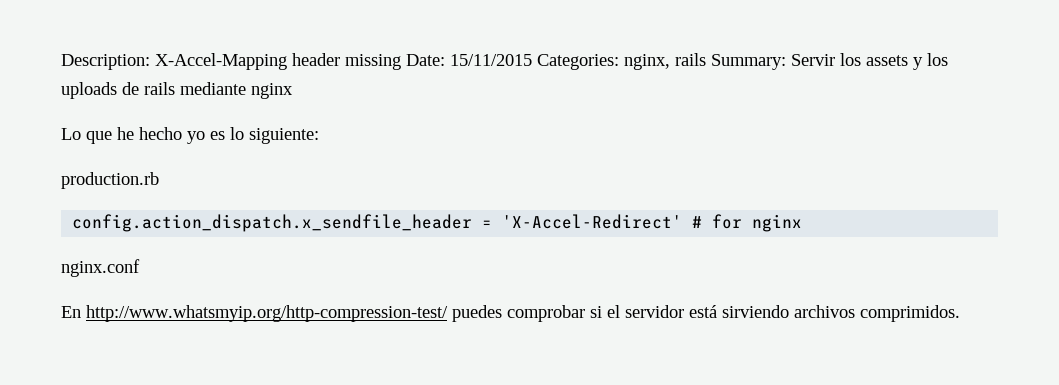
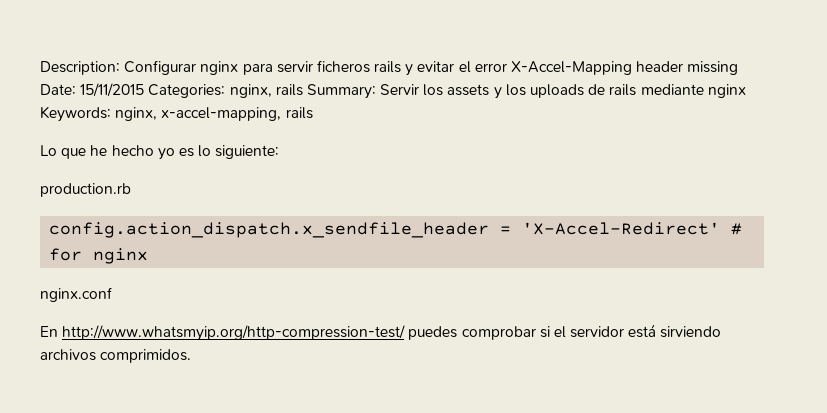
- Description: X-Accel-Mapping header missing Date: 15/11/2015 Categories: nginx, rails Summary: Servir los assets y los uploads de rails mediante nginx
+ Description: Configurar nginx para servir ficheros rails y evitar el error X-Accel-Mapping header missing Date: 15/11/2015 Categories: nginx, rails Summary: Servir los assets y los uploads de rails mediante nginx Keywords: nginx, x-accel-mapping, rails

